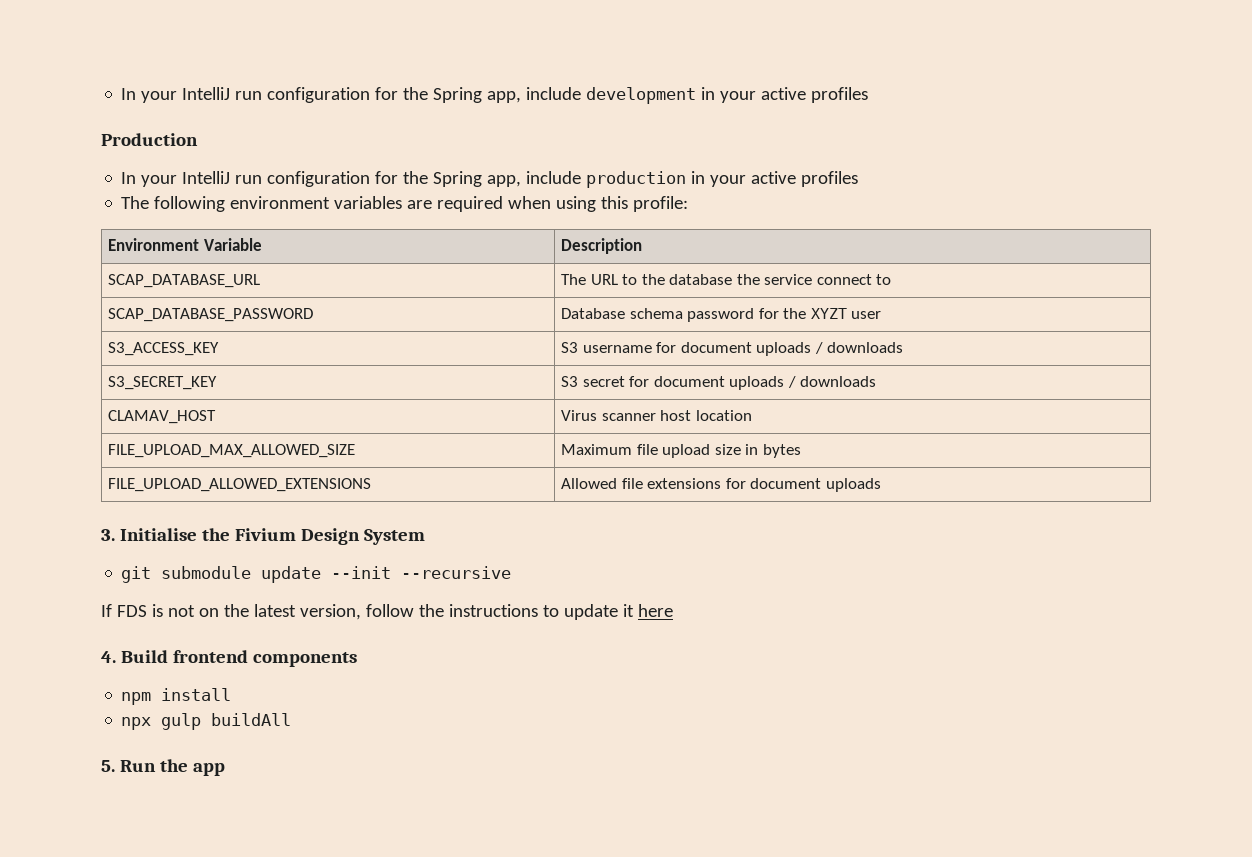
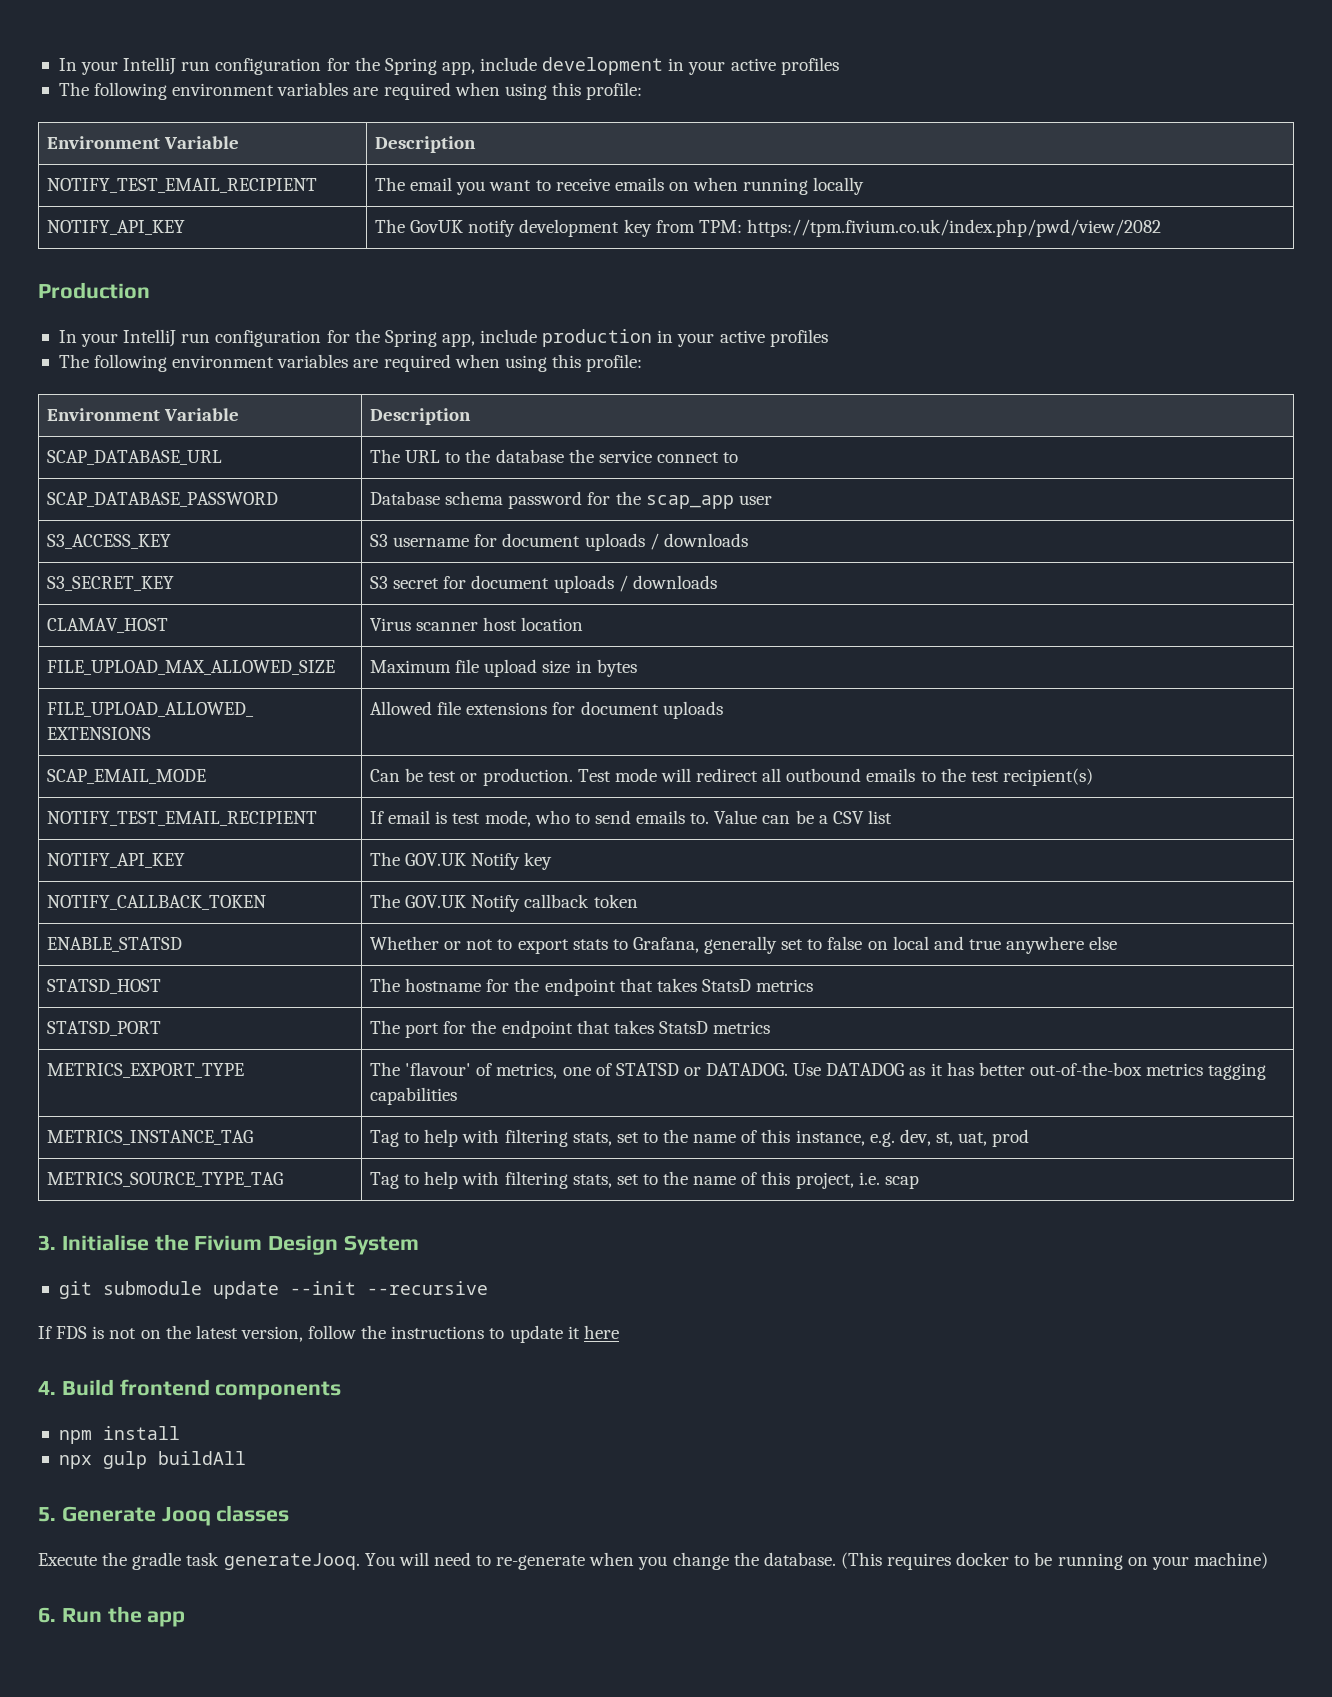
  In your IntelliJ run configuration for the Spring app, include development in your active profiles
+ The following environment variables are required when using this profile:
+ Environment Variable | Description
+ NOTIFY_TEST_EMAIL_RECIPIENT | The email you want to receive emails on when running locally
+ NOTIFY_API_KEY | The GovUK notify development key from TPM: https://tpm.fivium.co.uk/index.php/pwd/view/2082
- SCAP_DATABASE_PASSWORD | Database schema password for the XYZT user
+ SCAP_DATABASE_PASSWORD | Database schema password for the scap_app user
+ SCAP_EMAIL_MODE | Can be test or production. Test mode will redirect all outbound emails to the test recipient(s)
+ NOTIFY_TEST_EMAIL_RECIPIENT | If email is test mode, who to send emails to. Value can be a CSV list
+ NOTIFY_API_KEY | The GOV.UK Notify key
+ NOTIFY_CALLBACK_TOKEN | The GOV.UK Notify callback token
+ ENABLE_STATSD | Whether or not to export stats to Grafana, generally set to false on local and true anywhere else
+ STATSD_HOST | The hostname for the endpoint that takes StatsD metrics
+ STATSD_PORT | The port for the endpoint that takes StatsD metrics
+ METRICS_EXPORT_TYPE | The 'flavour' of metrics, one of STATSD or DATADOG. Use DATADOG as it has better out-of-the-box metrics tagging capabilities
+ METRICS_INSTANCE_TAG | Tag to help with filtering stats, set to the name of this instance, e.g. dev, st, uat, prod
+ METRICS_SOURCE_TYPE_TAG | Tag to help with filtering stats, set to the name of this project, i.e. scap
- 5. Run the app
+ 5. Generate Jooq classes
+ Execute the gradle task generateJooq. You will need to re-generate when you change the database. (This requires docker to be running on your machine)
+ 6. Run the app

